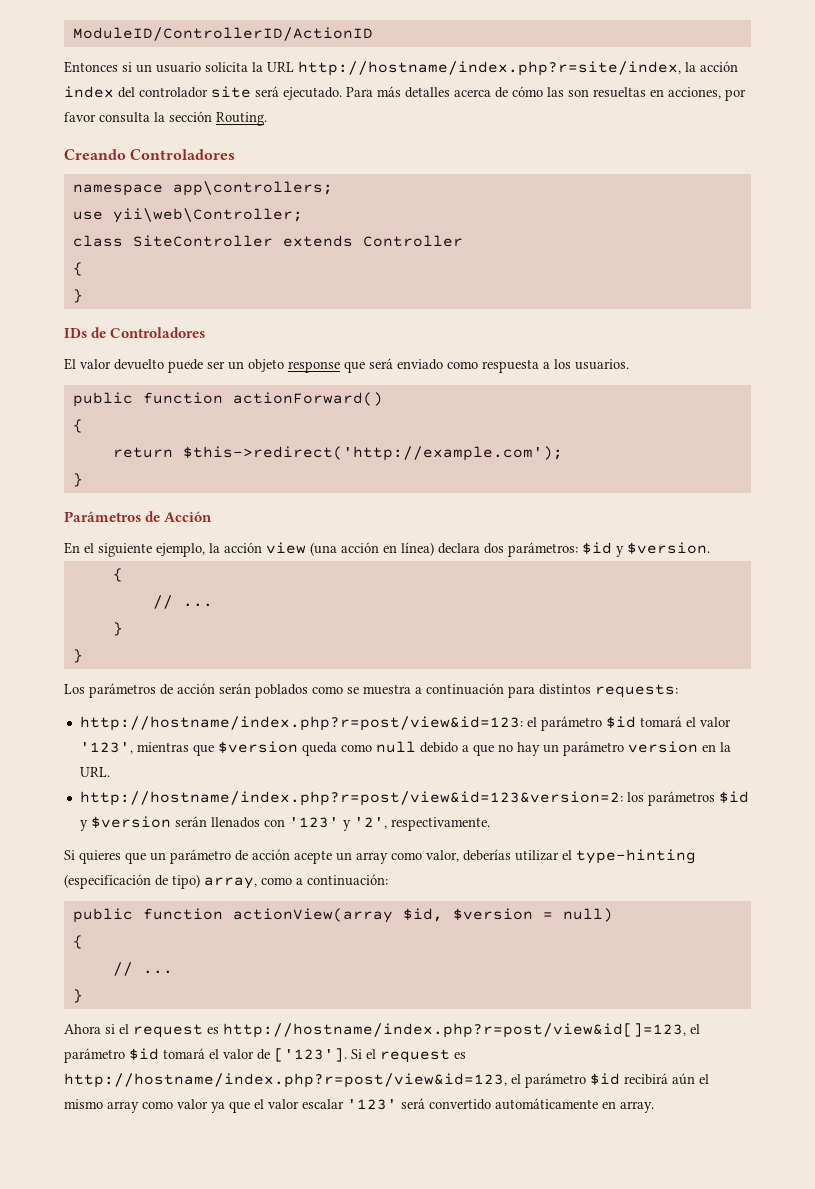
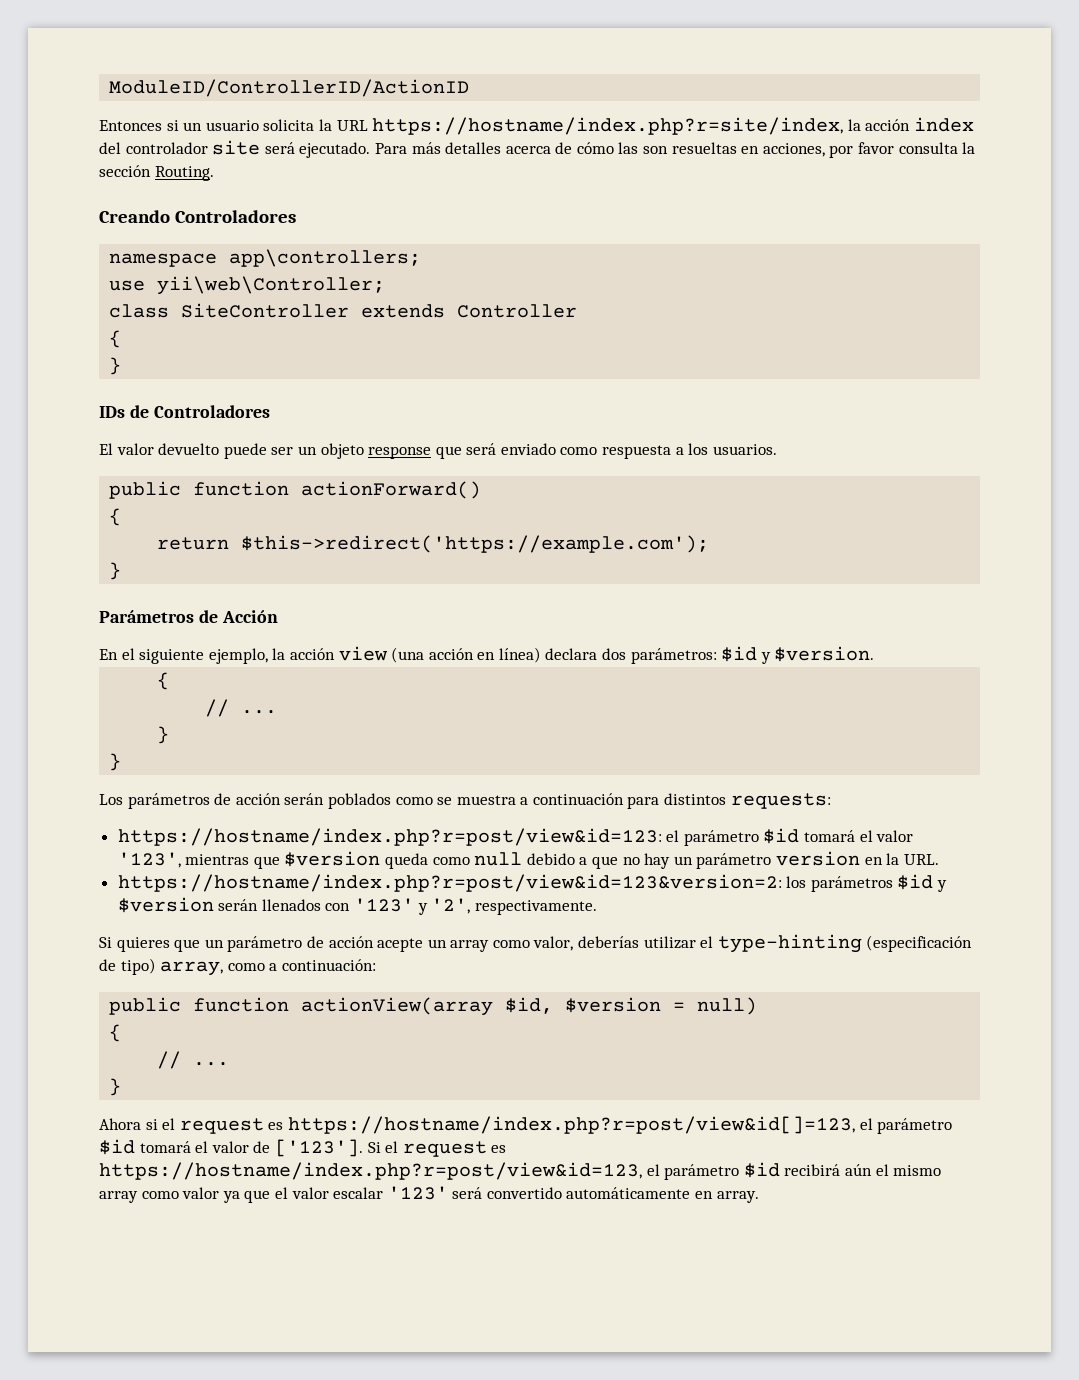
- Entonces si un usuario solicita la URL http://hostname/index.php?r=site/index, la acción index del controlador site será ejecutado.
+ Entonces si un usuario solicita la URL https://hostname/index.php?r=site/index, la acción index del controlador site será ejecutado.
- return $this->redirect('http://example.com');
+ return $this->redirect('https://example.com');
- http://hostname/index.php?r=post/view&id=123: el parámetro $id tomará el valor '123', mientras que $version queda como null debido a que no hay un parámetro version en la URL.
+ https://hostname/index.php?r=post/view&id=123: el parámetro $id tomará el valor '123', mientras que $version queda como null debido a que no hay un parámetro version en la URL.
- http://hostname/index.php?r=post/view&id=123&version=2: los parámetros $id y $version serán llenados con '123' y '2', respectivamente.
+ https://hostname/index.php?r=post/view&id=123&version=2: los parámetros $id y $version serán llenados con '123' y '2', respectivamente.
- Ahora si el request es http://hostname/index.php?r=post/view&id[]=123, el parámetro $id tomará el valor de ['123'].
+ Ahora si el request es https://hostname/index.php?r=post/view&id[]=123, el parámetro $id tomará el valor de ['123'].
- Si el request es http://hostname/index.php?r=post/view&id=123, el parámetro $id recibirá aún el mismo array como valor ya que el valor escalar '123' será convertido automáticamente en array.
+ Si el request es https://hostname/index.php?r=post/view&id=123, el parámetro $id recibirá aún el mismo array como valor ya que el valor escalar '123' será convertido automáticamente en array.

